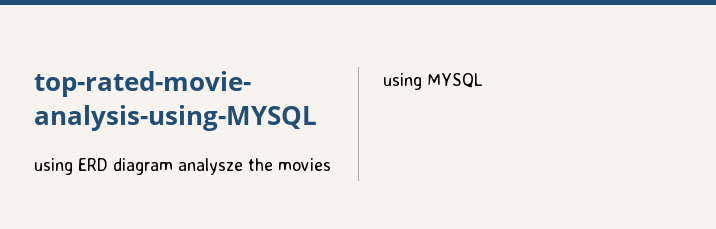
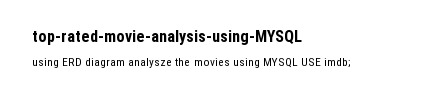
- using ERD diagram analysze the movies using MYSQL
+ using ERD diagram analysze the movies using MYSQL USE imdb;

